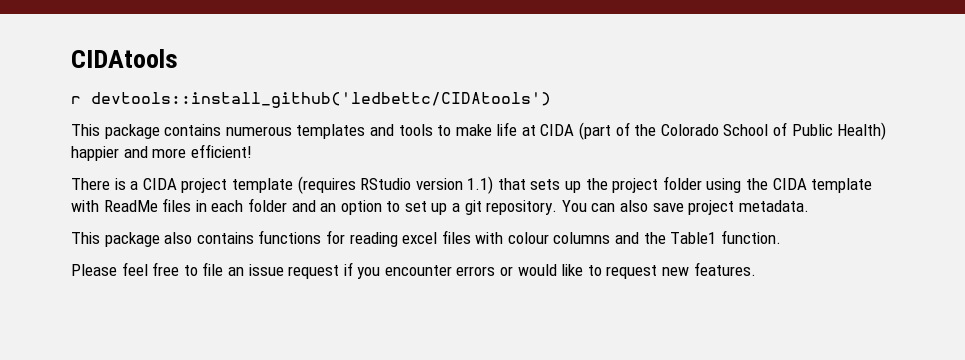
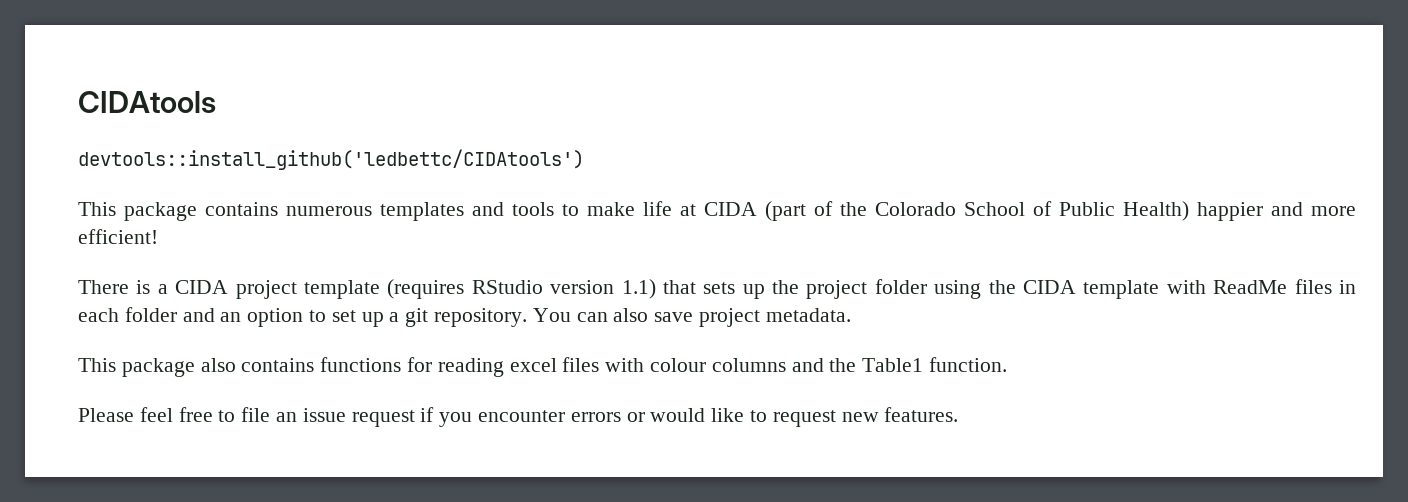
- r devtools::install_github('ledbettc/CIDAtools')
+ devtools::install_github('ledbettc/CIDAtools')

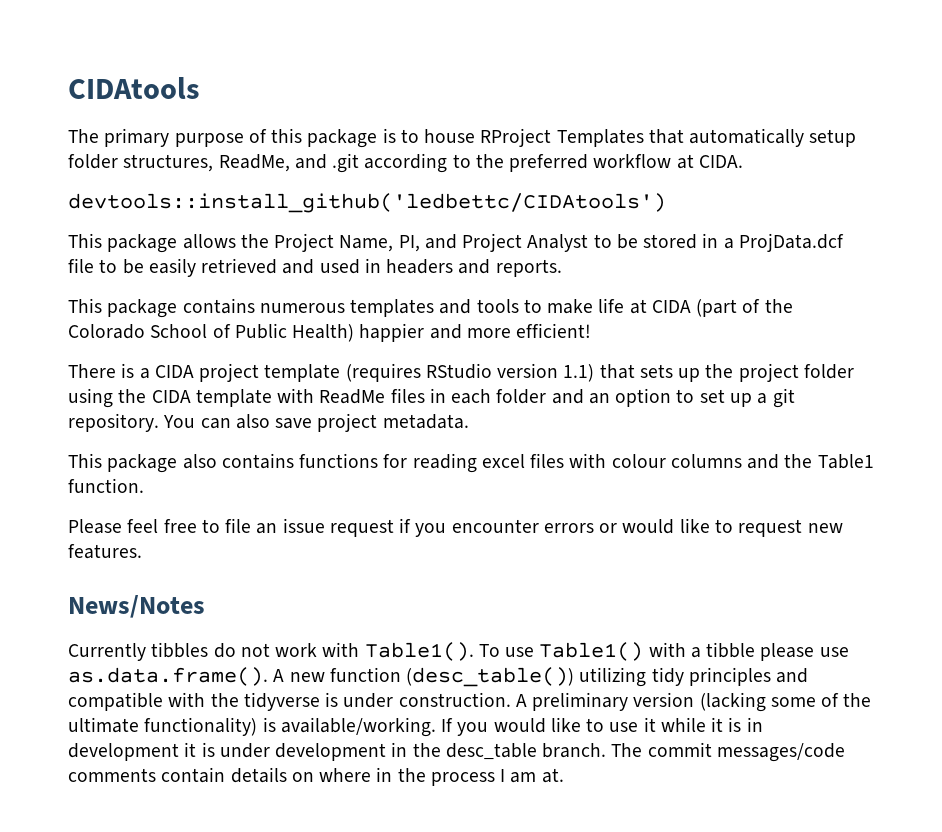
+ The primary purpose of this package is to house RProject Templates that automatically setup folder structures, ReadMe, and .git according to the preferred workflow at CIDA.
  devtools::install_github('ledbettc/CIDAtools')
+ This package allows the Project Name, PI, and Project Analyst to be stored in a ProjData.dcf file to be easily retrieved and used in headers and reports.
+ News/Notes
+ Currently tibbles do not work with Table1(). To use Table1() with a tibble please use as.data.frame(). A new function (desc_table()) utilizing tidy principles and compatible with the tidyverse is under construction. A preliminary version (lacking some of the ultimate functionality) is available/working. If you would like to use it while it is in development it is under development in the desc_table branch. The commit messages/code comments contain details on where in the process I am at.

